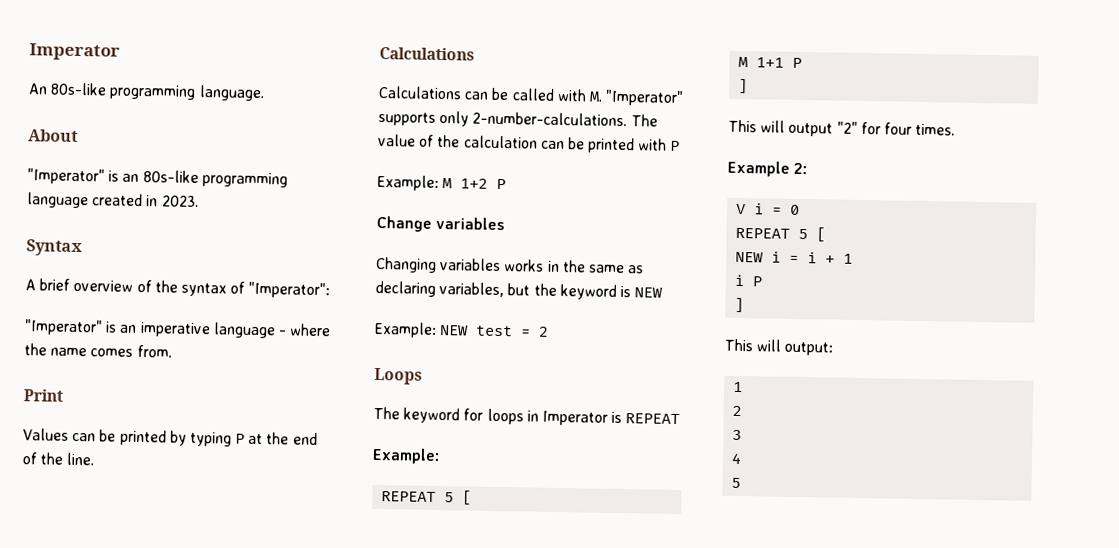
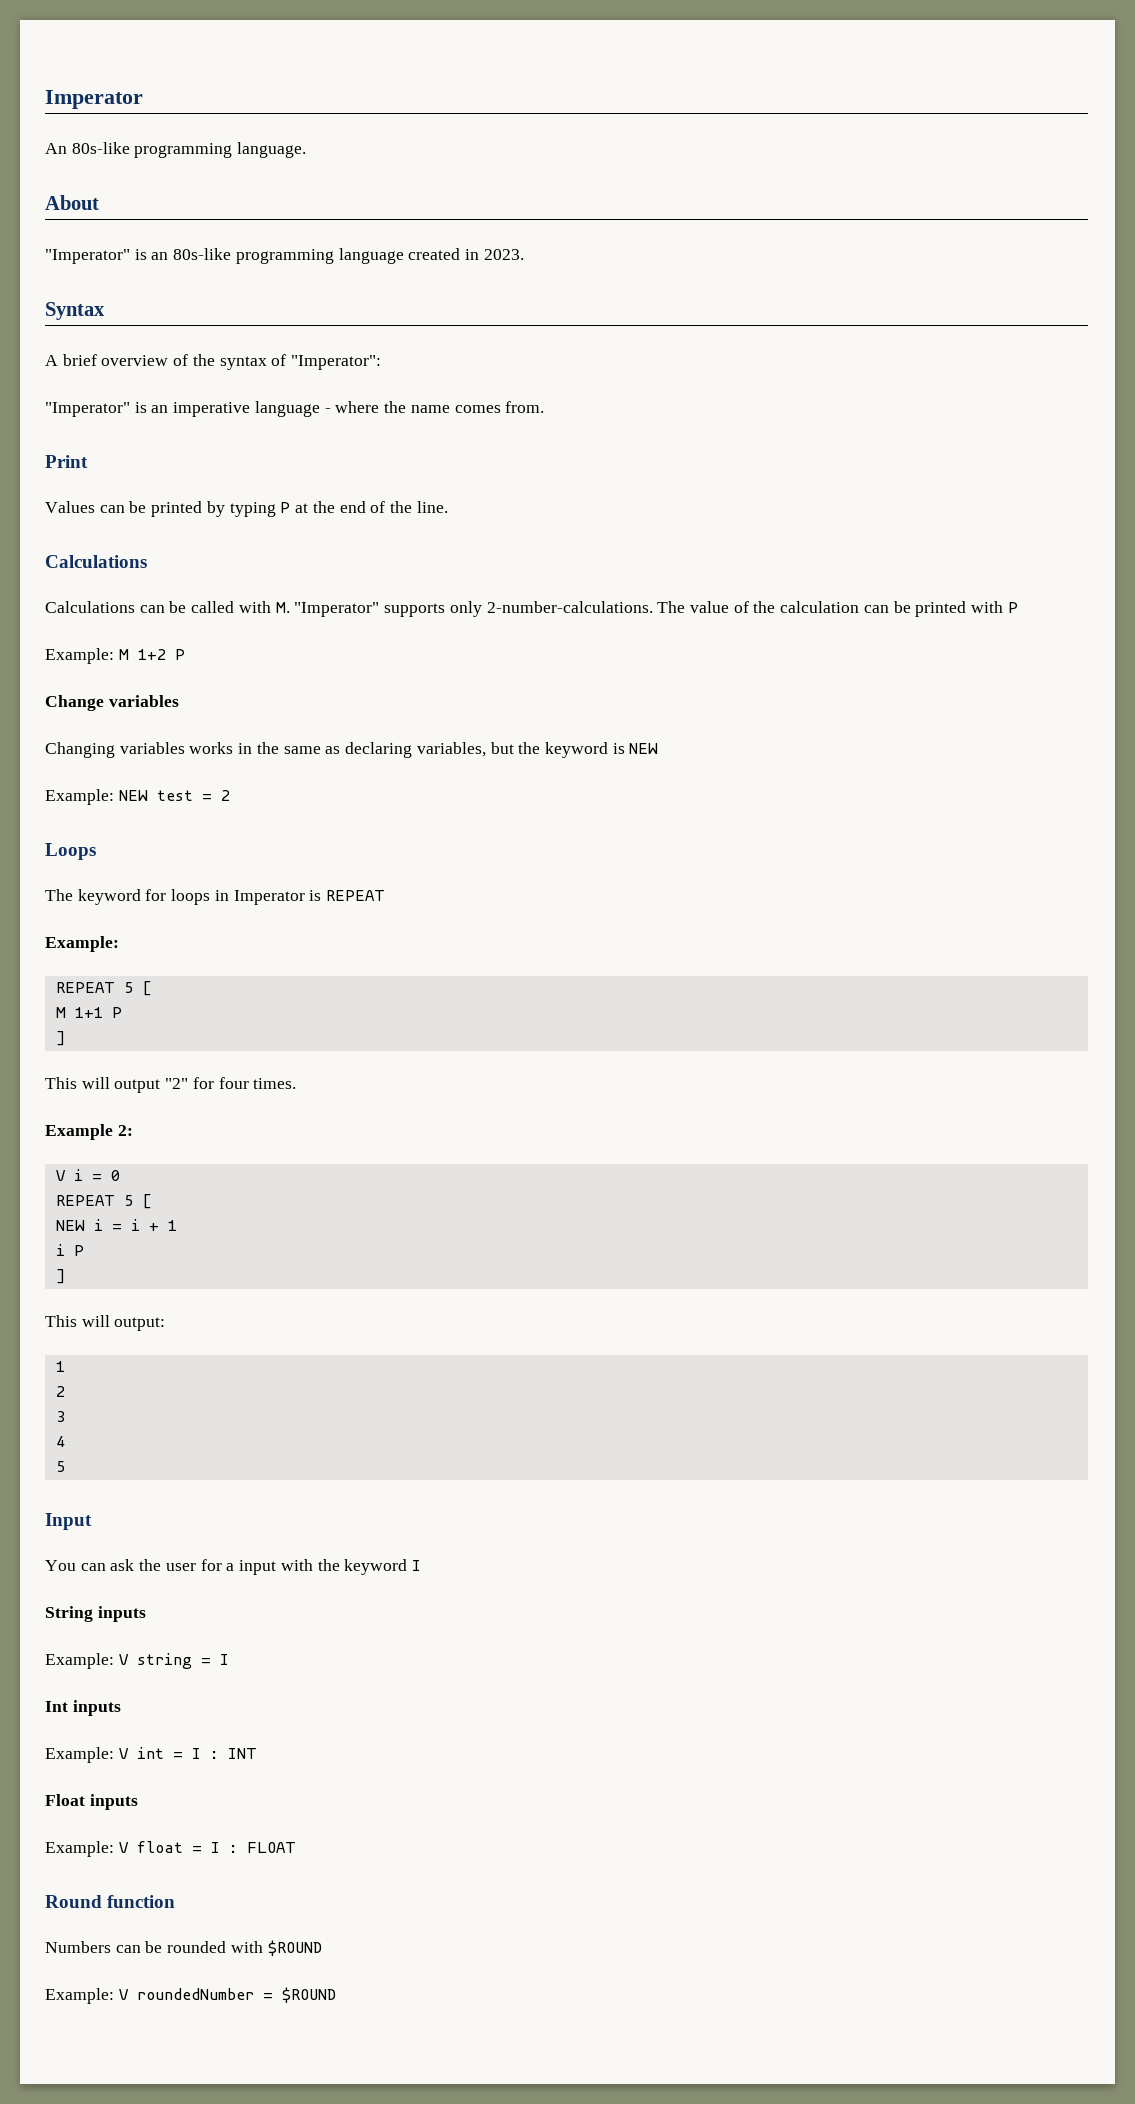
+ Input
+ You can ask the user for a input with the keyword I
+ String inputs
+ Example: V string = I
+ Int inputs
+ Example: V int = I : INT
+ Float inputs
+ Example: V float = I : FLOAT
+ Round function
+ Numbers can be rounded with $ROUND
+ Example: V roundedNumber = $ROUND

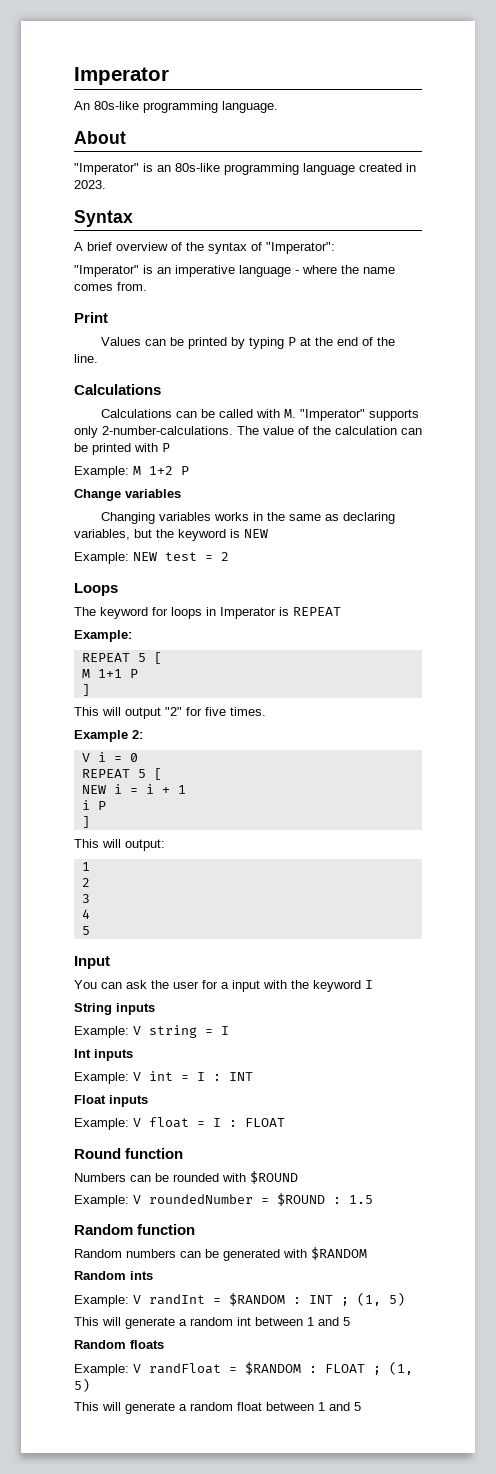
- This will output "2" for four times.
+ This will output "2" for five times.
- Example: V roundedNumber = $ROUND
+ Example: V roundedNumber = $ROUND : 1.5
+ Random function
+ Random numbers can be generated with $RANDOM
+ Random ints
+ Example: V randInt = $RANDOM : INT ; (1, 5)
+ This will generate a random int between 1 and 5
+ Random floats
+ Example: V randFloat = $RANDOM : FLOAT ; (1, 5)
+ This will generate a random float between 1 and 5

